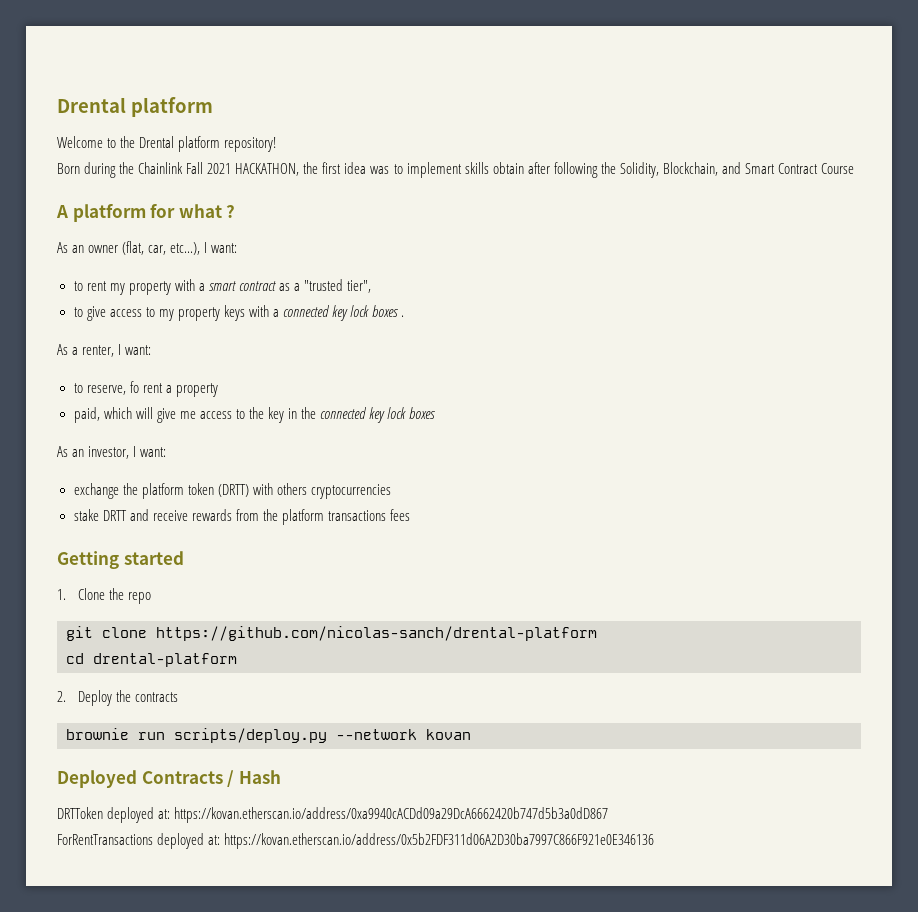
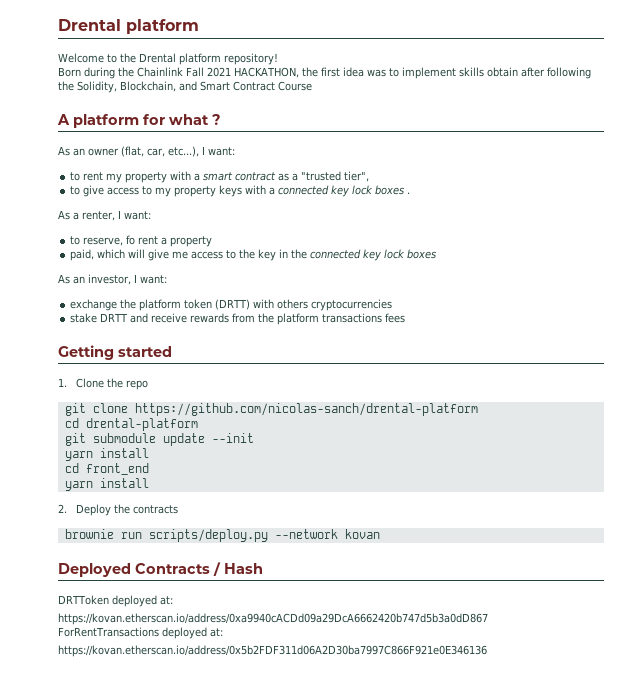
+ git submodule update --init
+ yarn install
+ cd front_end
+ yarn install
- DRTToken deployed at: https://kovan.etherscan.io/address/0xa9940cACDd09a29DcA6662420b747d5b3a0dD867
+ DRTToken deployed at:
+ https://kovan.etherscan.io/address/0xa9940cACDd09a29DcA6662420b747d5b3a0dD867
- ForRentTransactions deployed at: https://kovan.etherscan.io/address/0x5b2FDF311d06A2D30ba7997C866F921e0E346136
+ ForRentTransactions deployed at:
+ https://kovan.etherscan.io/address/0x5b2FDF311d06A2D30ba7997C866F921e0E346136

